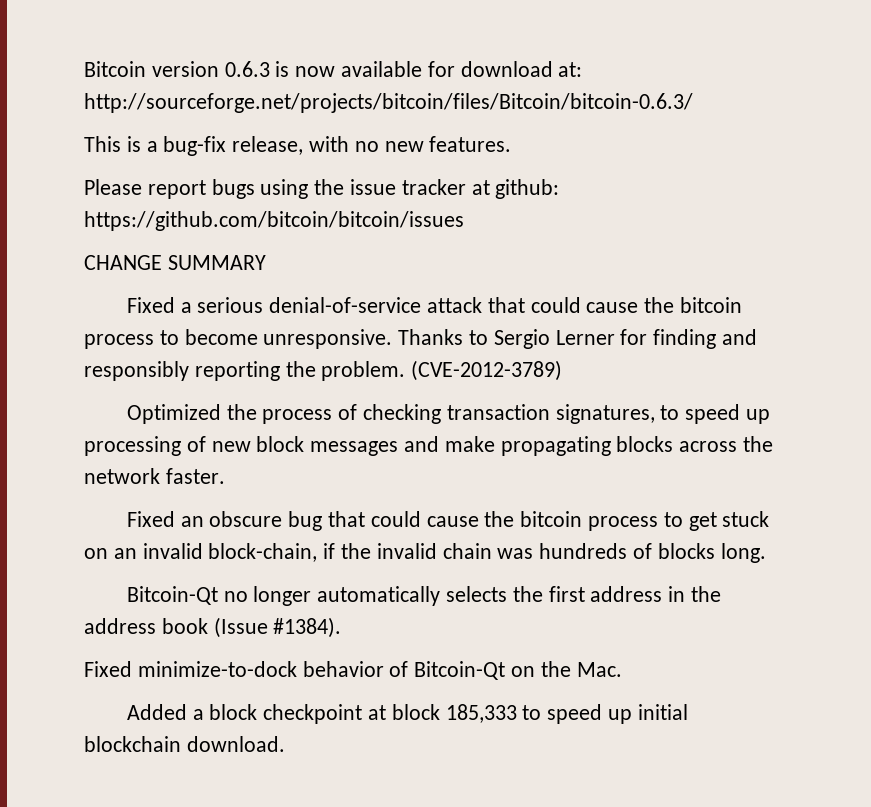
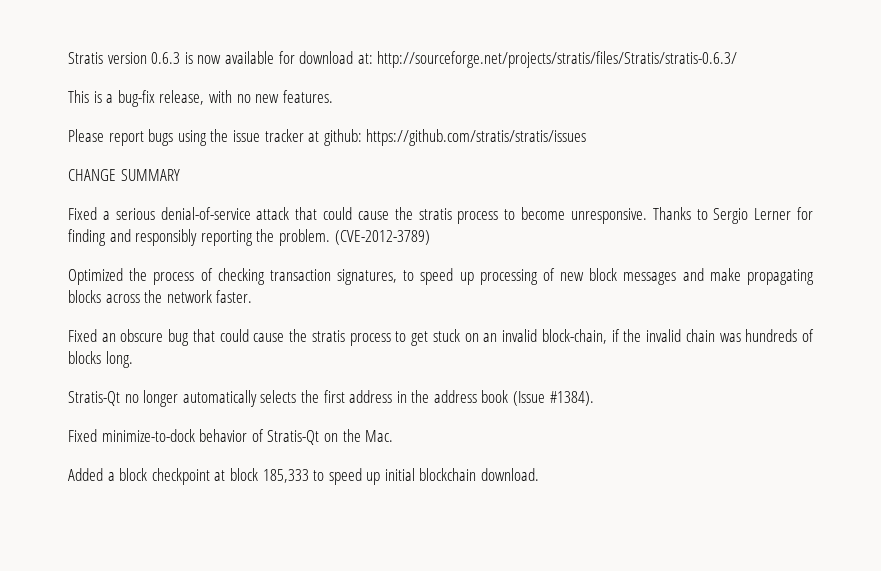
- Bitcoin version 0.6.3 is now available for download at: http://sourceforge.net/projects/bitcoin/files/Bitcoin/bitcoin-0.6.3/
+ Stratis version 0.6.3 is now available for download at: http://sourceforge.net/projects/stratis/files/Stratis/stratis-0.6.3/
- Please report bugs using the issue tracker at github: https://github.com/bitcoin/bitcoin/issues
+ Please report bugs using the issue tracker at github: https://github.com/stratis/stratis/issues
- Fixed a serious denial-of-service attack that could cause the bitcoin process to become unresponsive.
+ Fixed a serious denial-of-service attack that could cause the stratis process to become unresponsive.
- Fixed an obscure bug that could cause the bitcoin process to get stuck on an invalid block-chain, if the invalid chain was hundreds of blocks long.
+ Fixed an obscure bug that could cause the stratis process to get stuck on an invalid block-chain, if the invalid chain was hundreds of blocks long.
- Bitcoin-Qt no longer automatically selects the first address in the address book (Issue #1384).
+ Stratis-Qt no longer automatically selects the first address in the address book (Issue #1384).
- Fixed minimize-to-dock behavior of Bitcoin-Qt on the Mac.
+ Fixed minimize-to-dock behavior of Stratis-Qt on the Mac.

